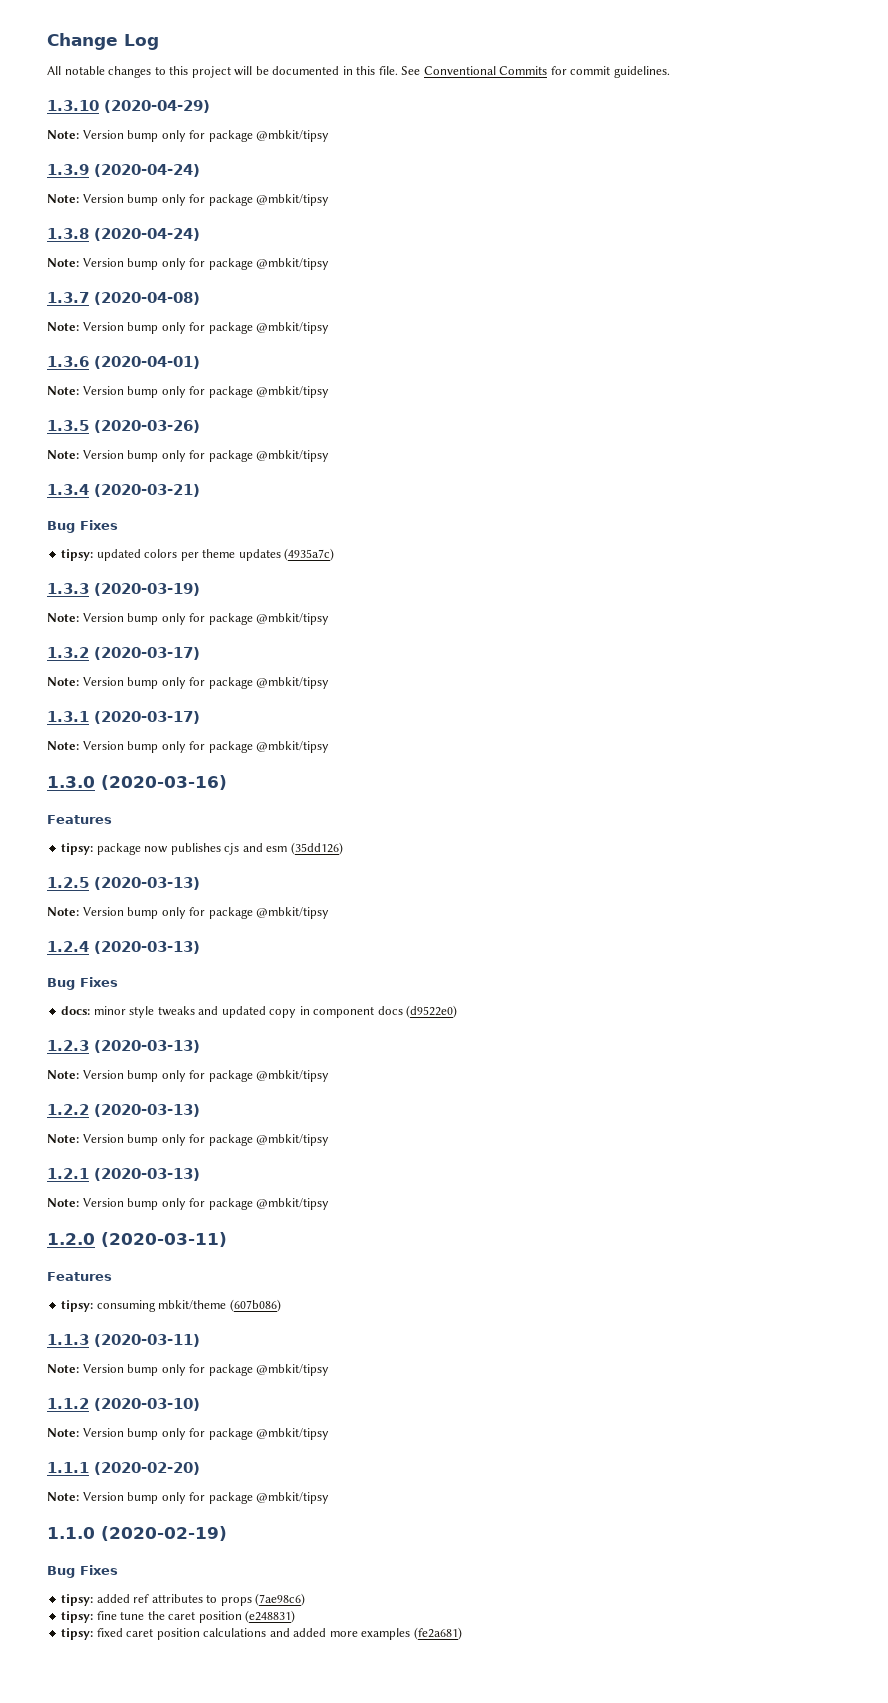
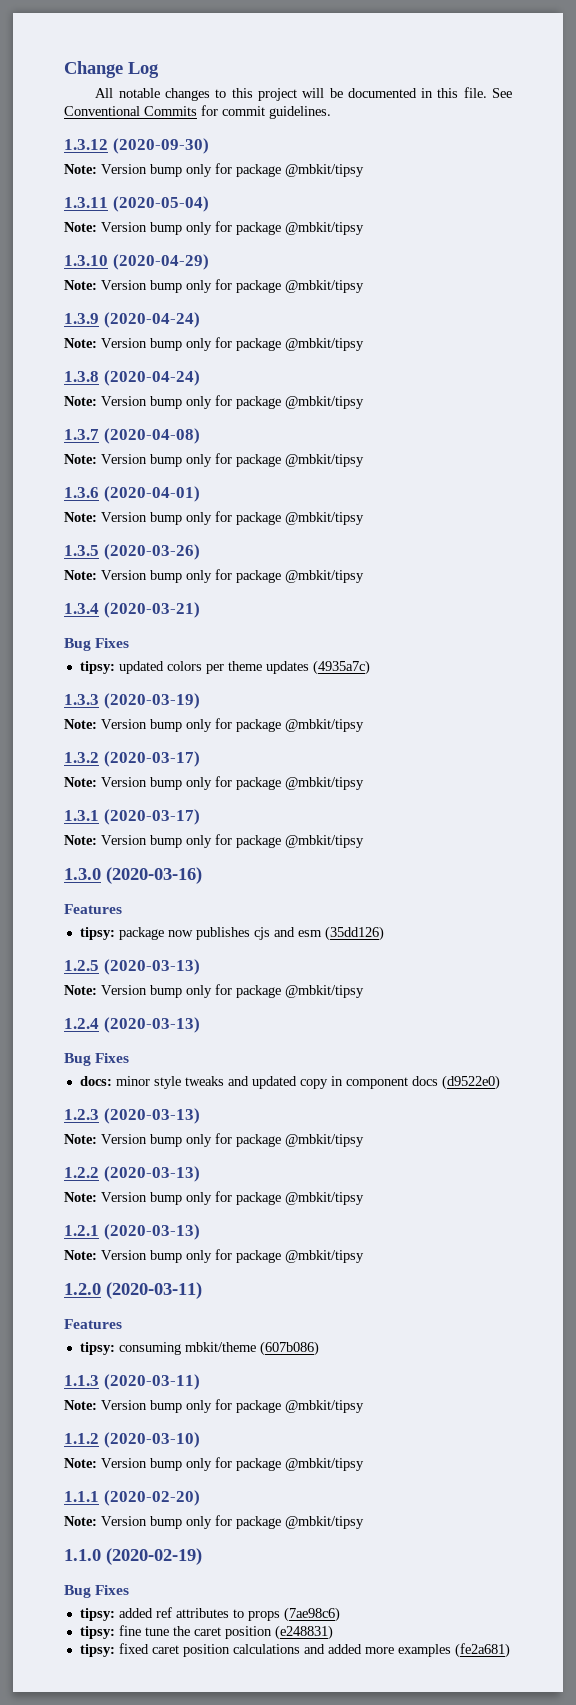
+ 1.3.12 (2020-09-30)
+ Note: Version bump only for package @mbkit/tipsy
+ 1.3.11 (2020-05-04)
+ Note: Version bump only for package @mbkit/tipsy

